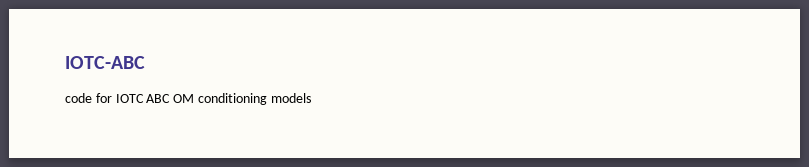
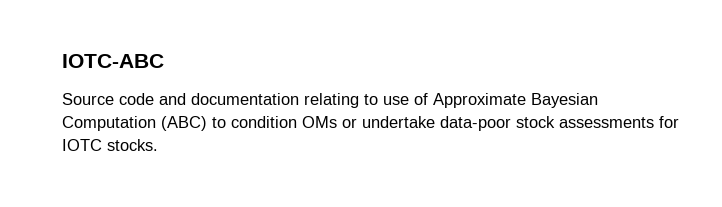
- code for IOTC ABC OM conditioning models
+ Source code and documentation relating to use of Approximate Bayesian Computation (ABC) to condition OMs or undertake data-poor stock assessments for IOTC stocks.

